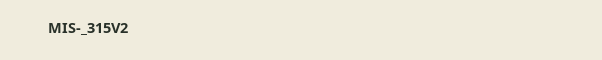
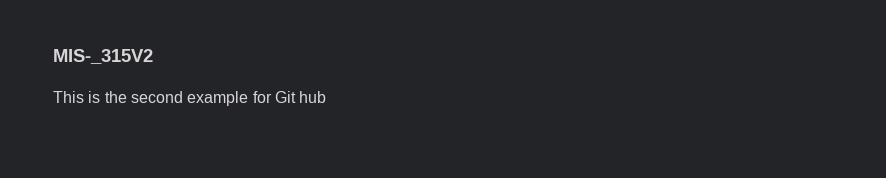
+ This is the second example for Git hub

